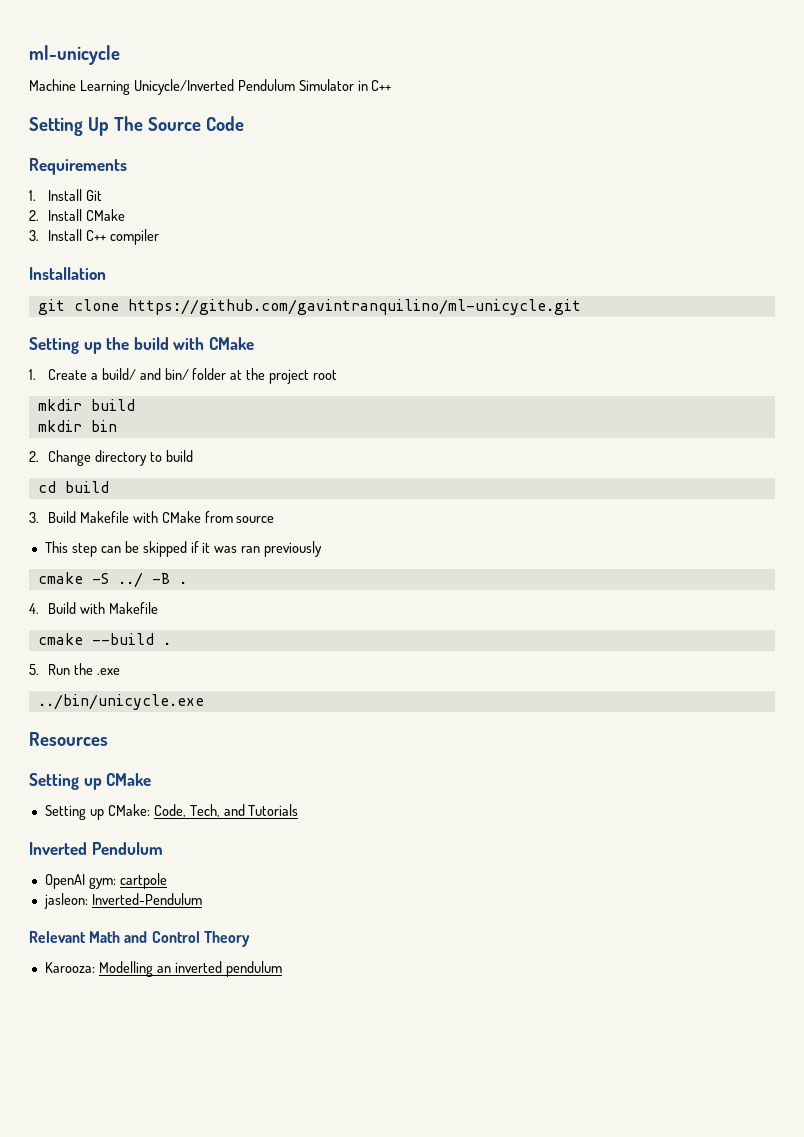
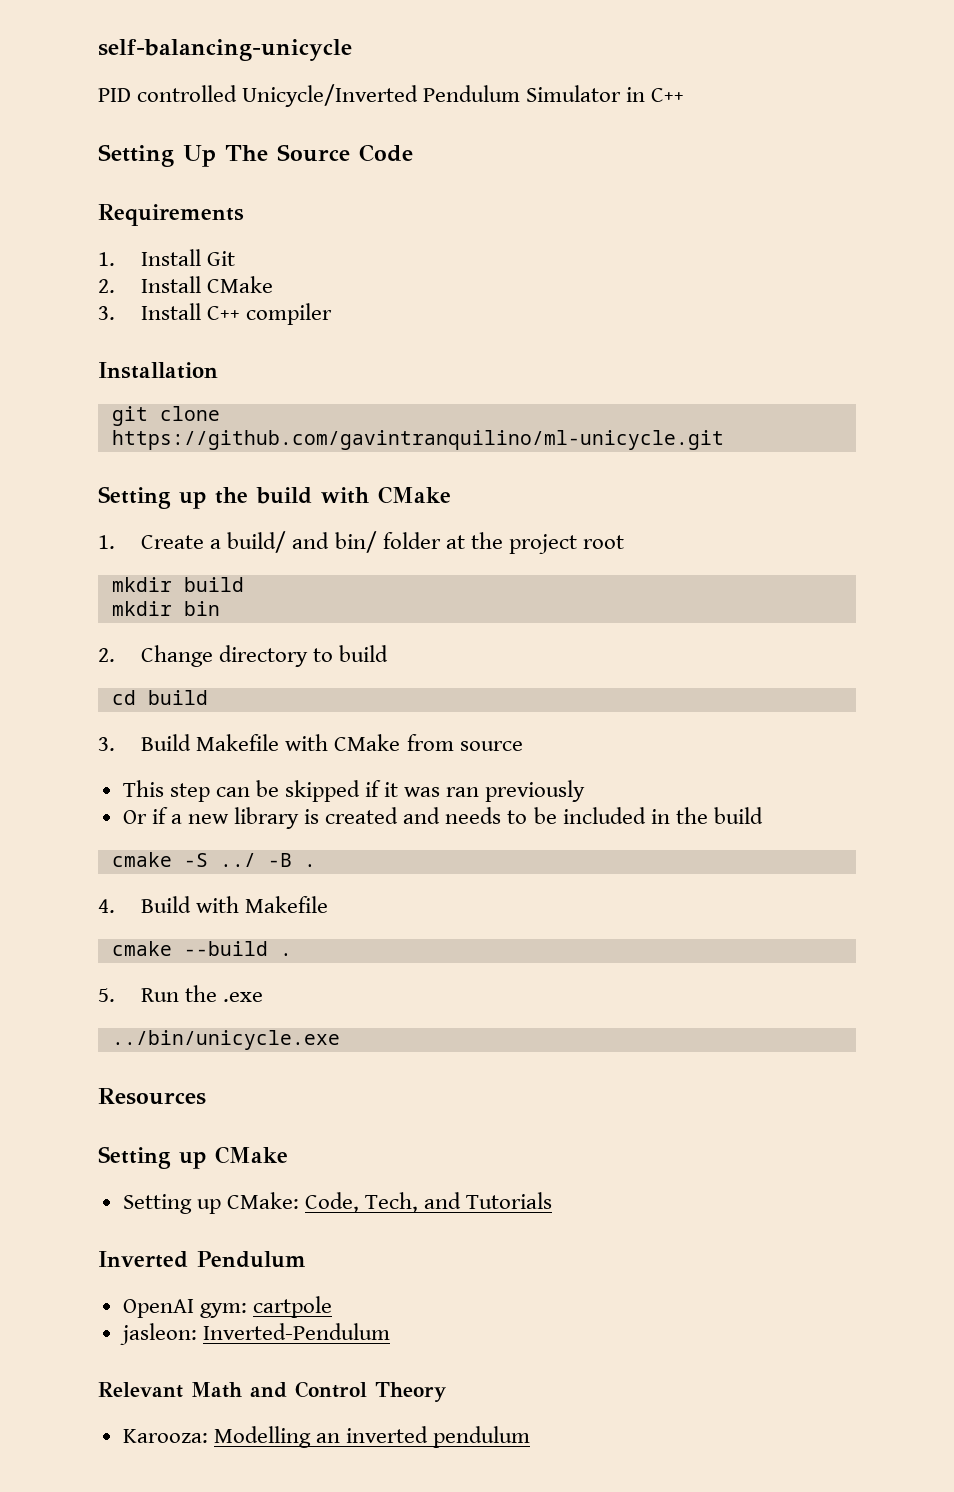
- ml-unicycle
- Machine Learning Unicycle/Inverted Pendulum Simulator in C++
+ self-balancing-unicycle
+ PID controlled Unicycle/Inverted Pendulum Simulator in C++
+ Or if a new library is created and needs to be included in the build

